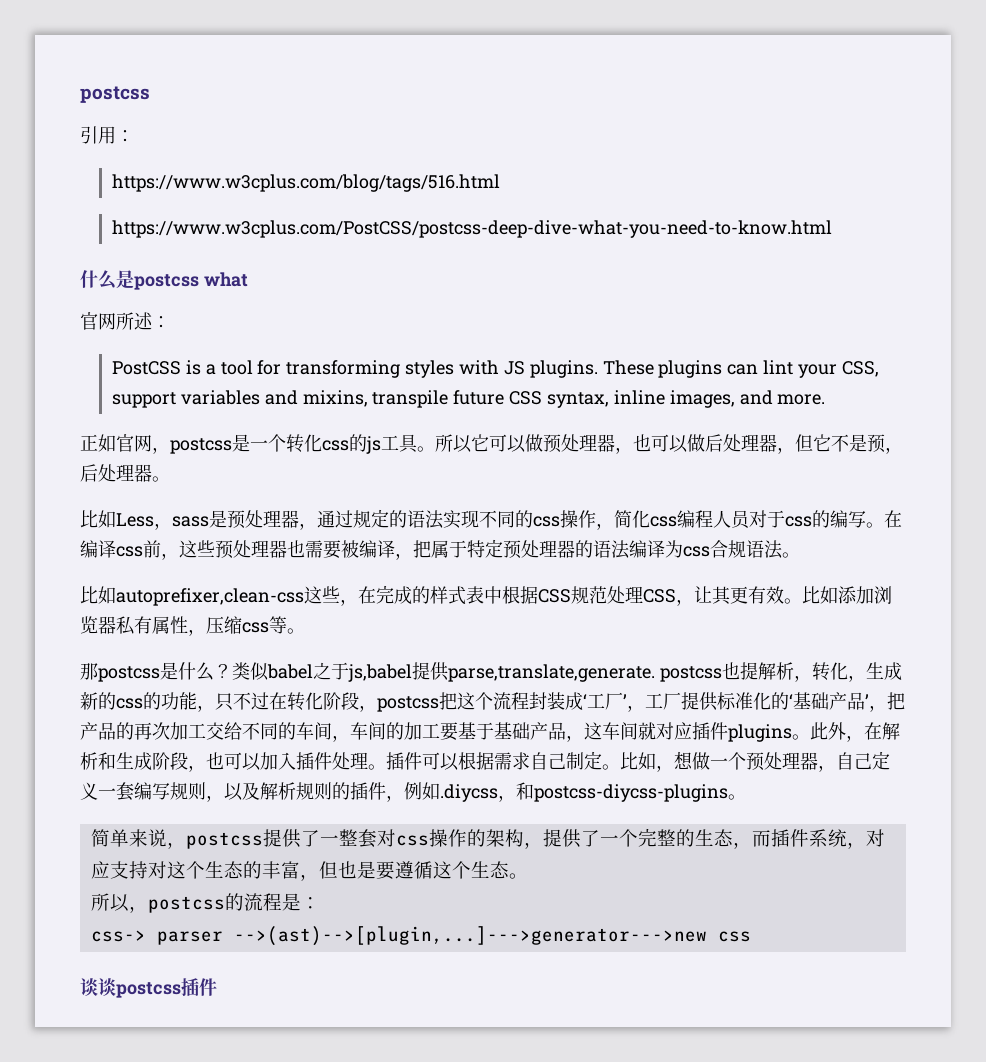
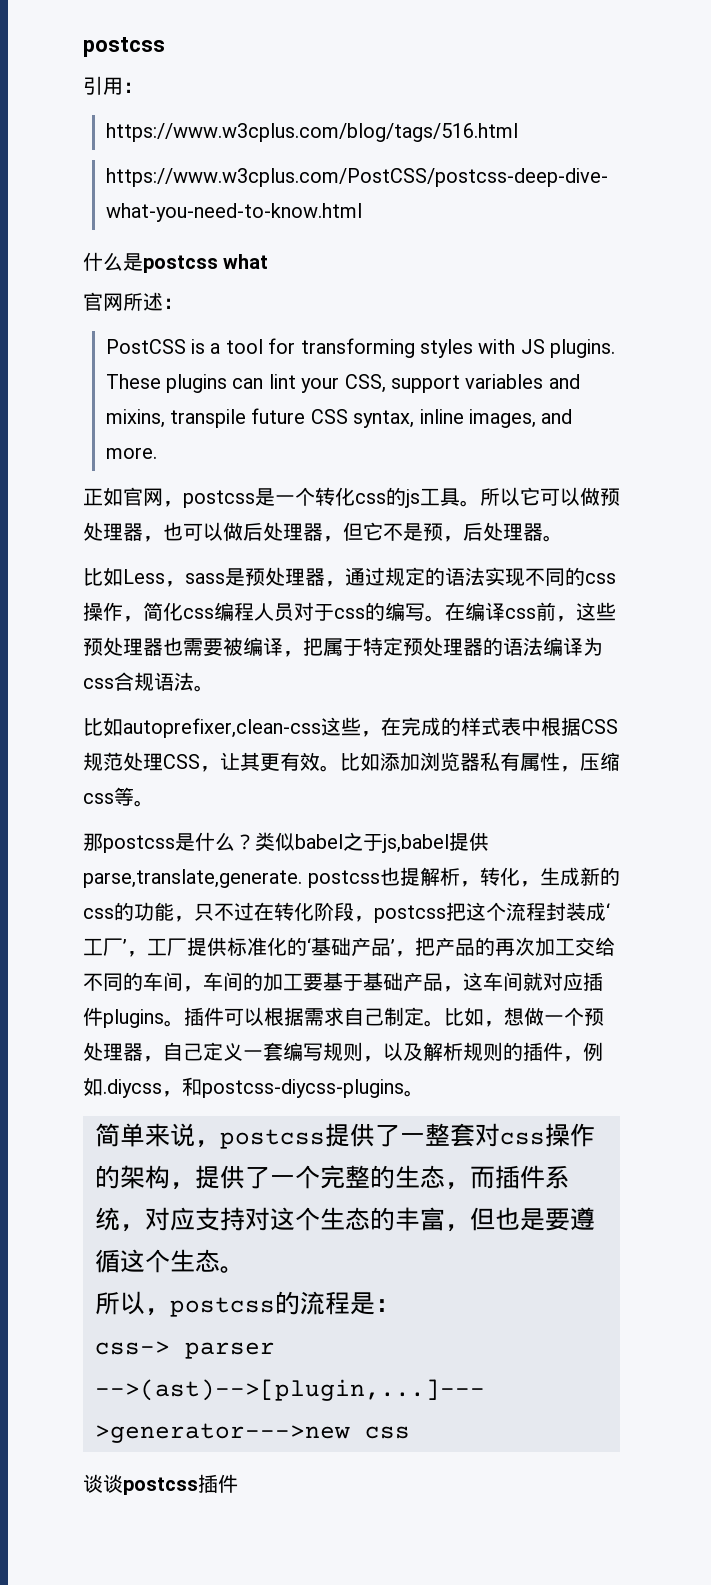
- 此外，在解析和生成阶段，也可以加入插件处理。

